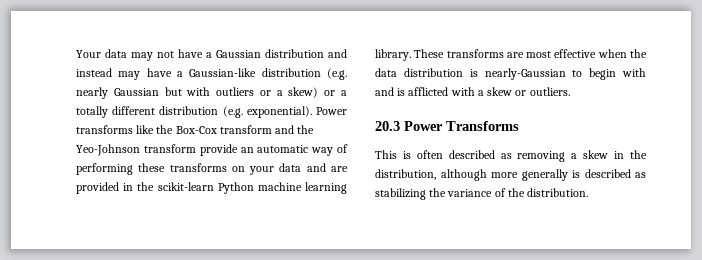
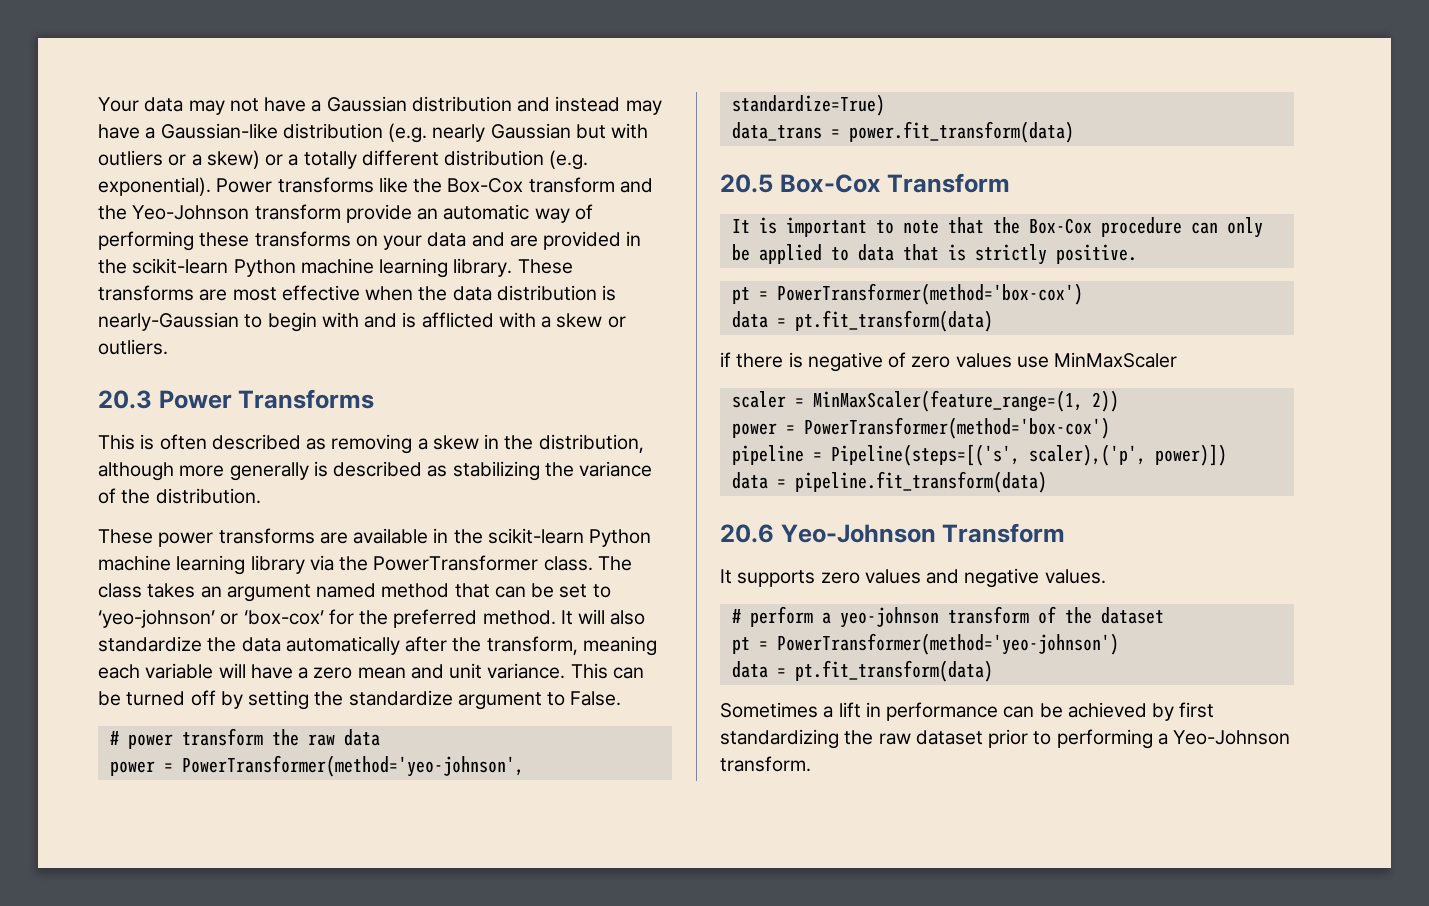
+ These power transforms are available in the scikit-learn Python machine learning library via the PowerTransformer class. The class takes an argument named method that can be set to ‘yeo-johnson’ or ‘box-cox’ for the preferred method. It will also standardize the data automatically after the transform, meaning each variable will have a zero mean and unit variance. This can be turned off by setting the standardize argument to False.
+ # power transform the raw data
+ power = PowerTransformer(method='yeo-johnson', standardize=True)
+ data_trans = power.fit_transform(data)
+ 20.5 Box-Cox Transform
+ It is important to note that the Box-Cox procedure can only be applied to data that is strictly positive.
+ pt = PowerTransformer(method='box-cox')
+ data = pt.fit_transform(data)
+ if there is negative of zero values use MinMaxScaler
+ scaler = MinMaxScaler(feature_range=(1, 2))
+ power = PowerTransformer(method='box-cox')
+ pipeline = Pipeline(steps=[('s', scaler),('p', power)])
+ data = pipeline.fit_transform(data)
+ 20.6 Yeo-Johnson Transform
+ It supports zero values and negative values.
+ # perform a yeo-johnson transform of the dataset
+ pt = PowerTransformer(method='yeo-johnson')
+ data = pt.fit_transform(data)
+ Sometimes a lift in performance can be achieved by first standardizing the raw dataset prior to performing a Yeo-Johnson transform.

